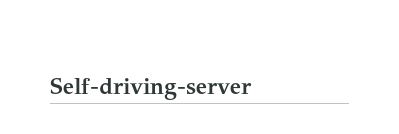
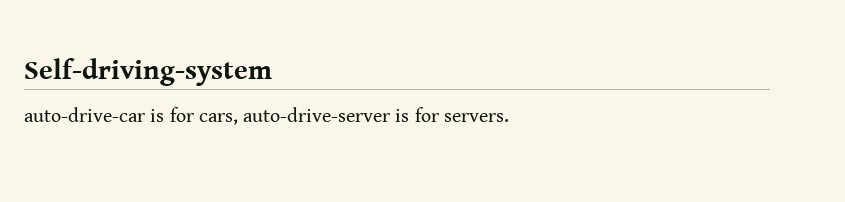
- Self-driving-server
+ Self-driving-system
+ auto-drive-car is for cars, auto-drive-server is for servers.

